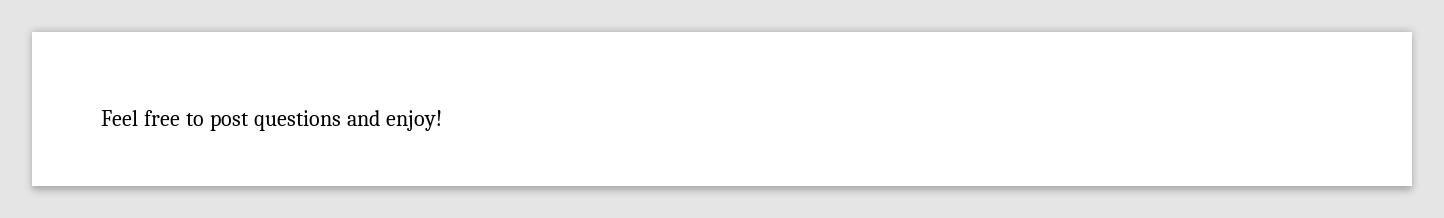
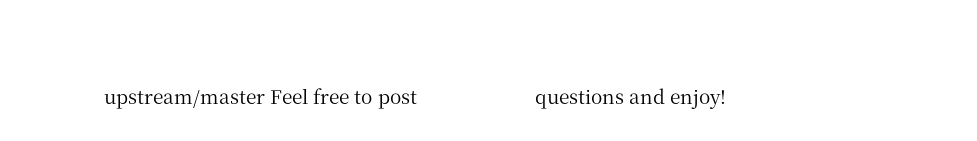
- Feel free to post questions and enjoy!
+ upstream/master Feel free to post questions and enjoy!

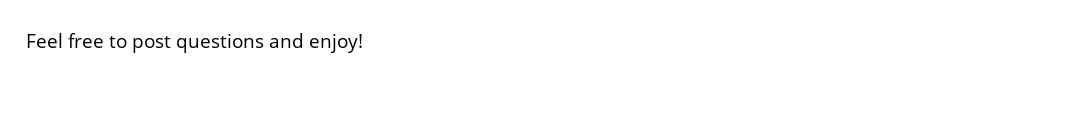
- upstream/master Feel free to post questions and enjoy!
+ Feel free to post questions and enjoy!

